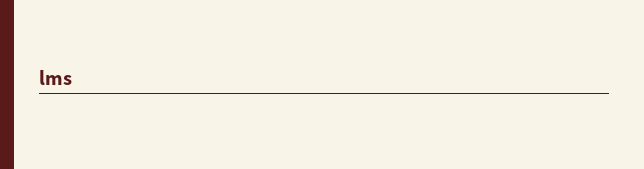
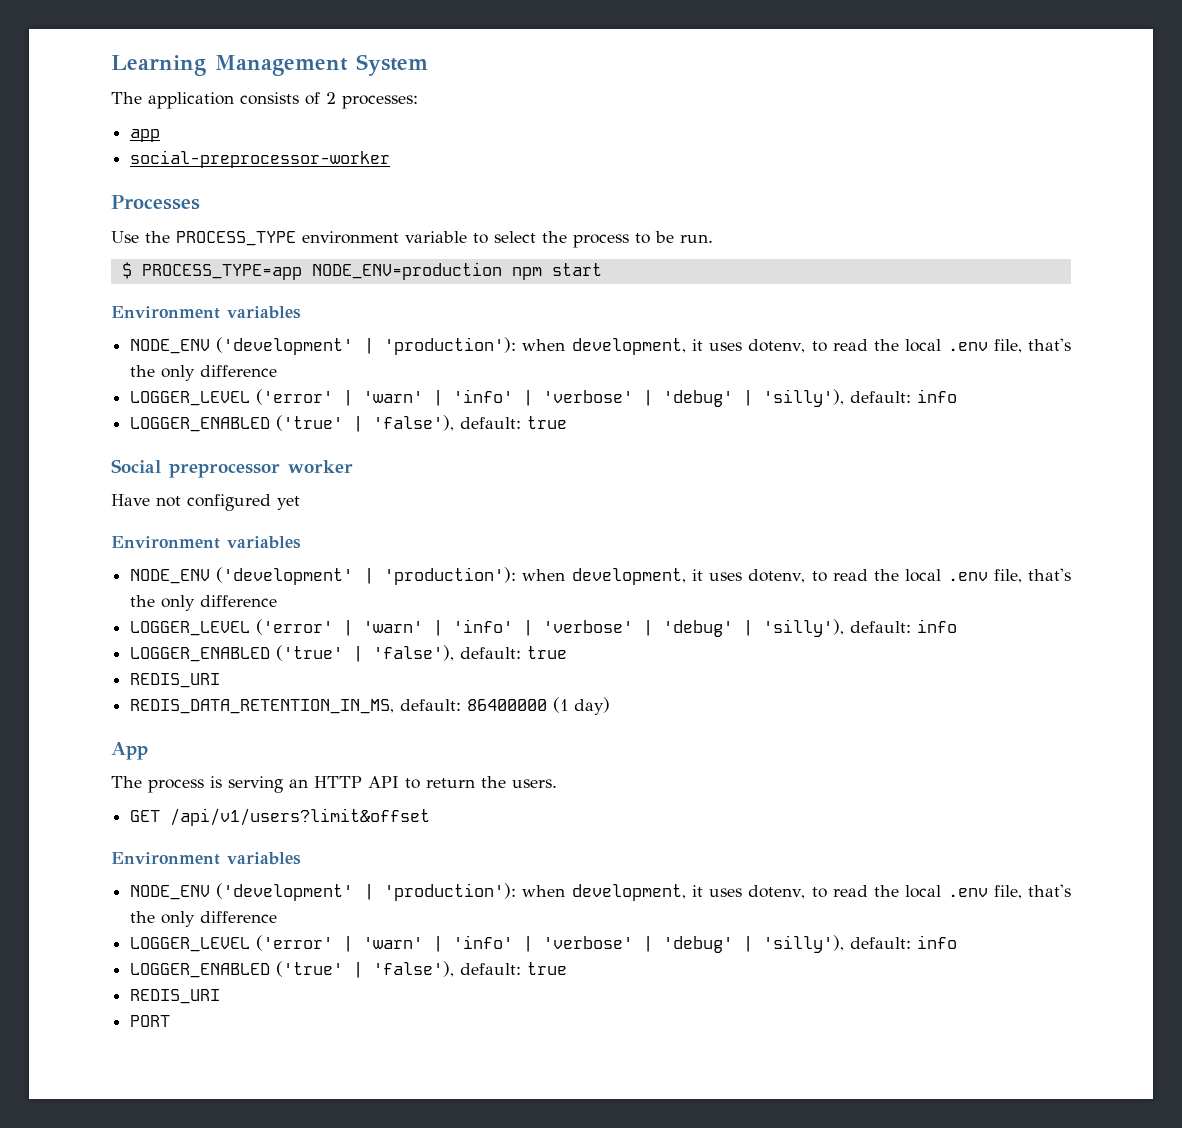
- lms
+ Learning Management System
+ The application consists of 2 processes:
+ app
+ social-preprocessor-worker
+ Processes
+ Use the PROCESS_TYPE environment variable to select the process to be run.
+ $ PROCESS_TYPE=app NODE_ENV=production npm start
+ Environment variables
+ NODE_ENV ('development' | 'production'): when development, it uses dotenv, to read the local .env file, that's the only difference
+ LOGGER_LEVEL ('error' | 'warn' | 'info' | 'verbose' | 'debug' | 'silly'), default: info
+ LOGGER_ENABLED ('true' | 'false'), default: true
+ Social preprocessor worker
+ Have not configured yet
+ Environment variables
+ NODE_ENV ('development' | 'production'): when development, it uses dotenv, to read the local .env file, that's the only difference
+ LOGGER_LEVEL ('error' | 'warn' | 'info' | 'verbose' | 'debug' | 'silly'), default: info
+ LOGGER_ENABLED ('true' | 'false'), default: true
+ REDIS_URI
+ REDIS_DATA_RETENTION_IN_MS, default: 86400000 (1 day)
+ App
+ The process is serving an HTTP API to return the users.
+ GET /api/v1/users?limit&offset
+ Environment variables
+ NODE_ENV ('development' | 'production'): when development, it uses dotenv, to read the local .env file, that's the only difference
+ LOGGER_LEVEL ('error' | 'warn' | 'info' | 'verbose' | 'debug' | 'silly'), default: info
+ LOGGER_ENABLED ('true' | 'false'), default: true
+ REDIS_URI
+ PORT

